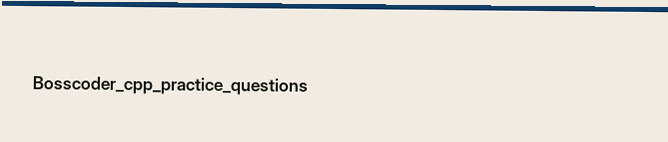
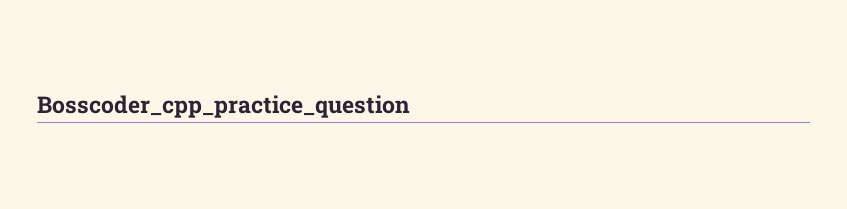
- Bosscoder_cpp_practice_questions
+ Bosscoder_cpp_practice_question

